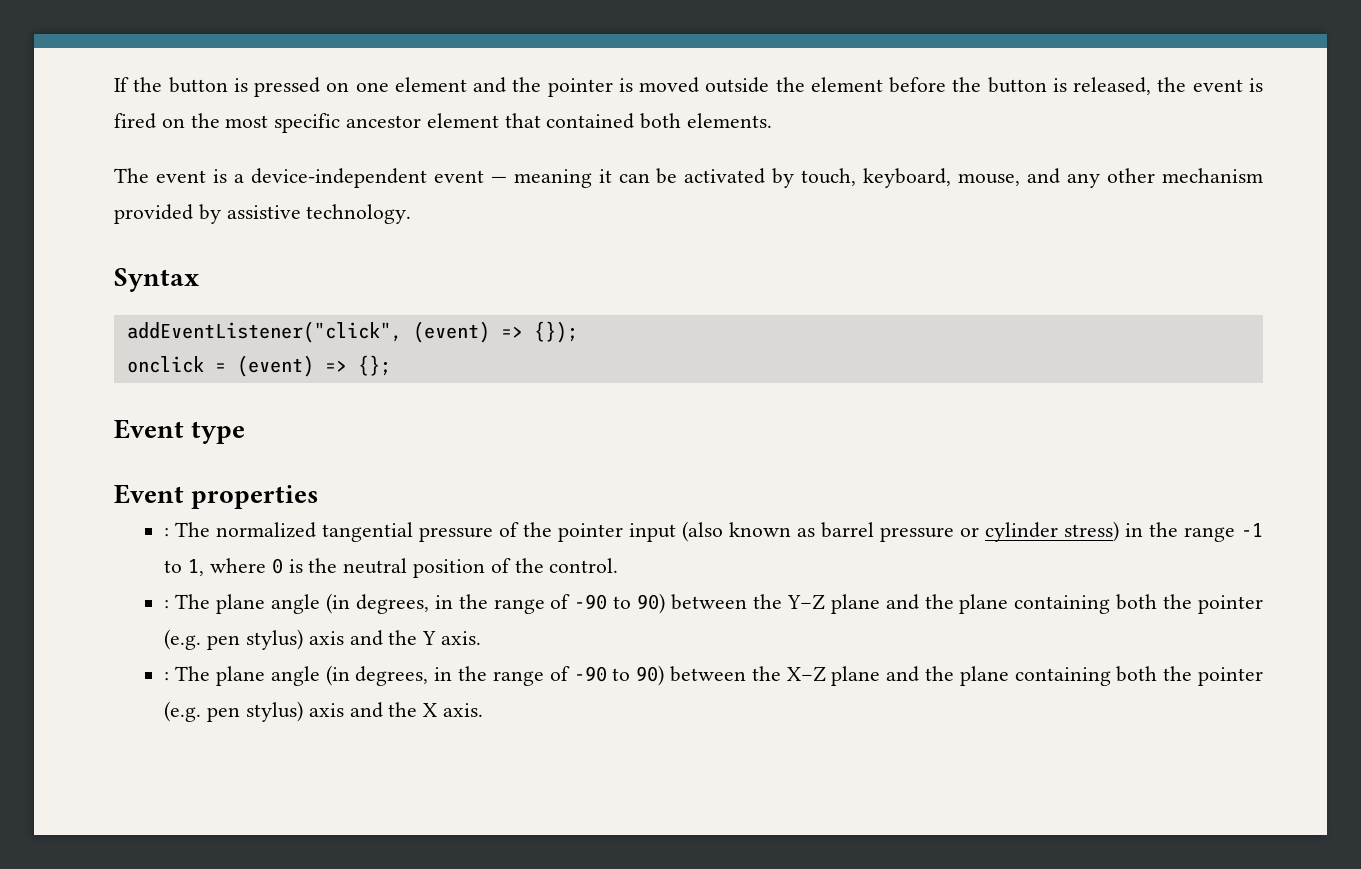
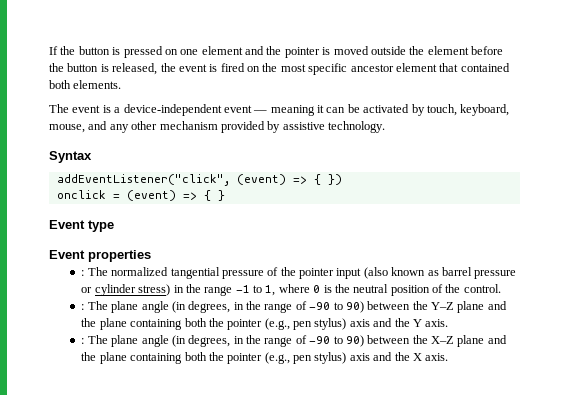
- addEventListener("click", (event) => {});
+ addEventListener("click", (event) => { })
- onclick = (event) => {};
+ onclick = (event) => { }
- : The plane angle (in degrees, in the range of -90 to 90) between the Y–Z plane and the plane containing both the pointer (e.g. pen stylus) axis and the Y axis.
+ : The plane angle (in degrees, in the range of -90 to 90) between the Y–Z plane and the plane containing both the pointer (e.g., pen stylus) axis and the Y axis.
- : The plane angle (in degrees, in the range of -90 to 90) between the X–Z plane and the plane containing both the pointer (e.g. pen stylus) axis and the X axis.
+ : The plane angle (in degrees, in the range of -90 to 90) between the X–Z plane and the plane containing both the pointer (e.g., pen stylus) axis and the X axis.

